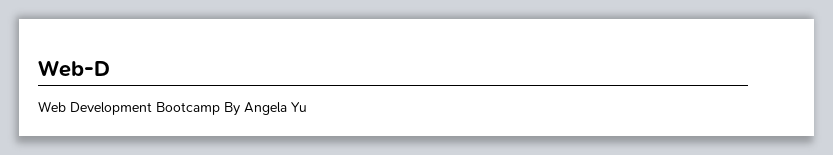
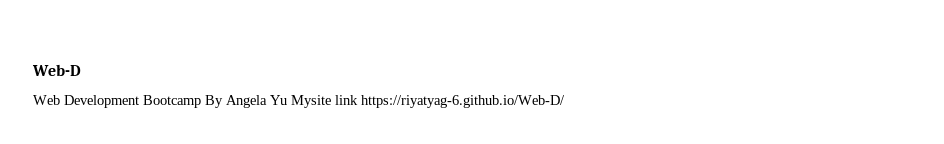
- Web Development Bootcamp By Angela Yu
+ Web Development Bootcamp By Angela Yu Mysite link https://riyatyag-6.github.io/Web-D/

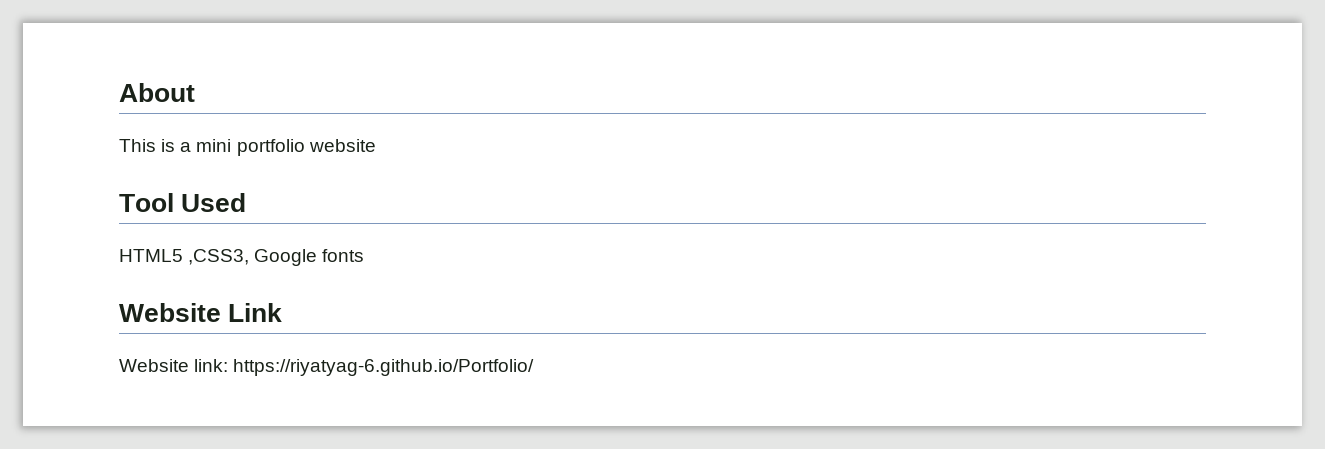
- Web-D
- Web Development Bootcamp By Angela Yu Mysite link https://riyatyag-6.github.io/Web-D/
+ About
+ This is a mini portfolio website
+ Tool Used
+ HTML5 ,CSS3, Google fonts
+ Website Link
+ Website link: https://riyatyag-6.github.io/Portfolio/

